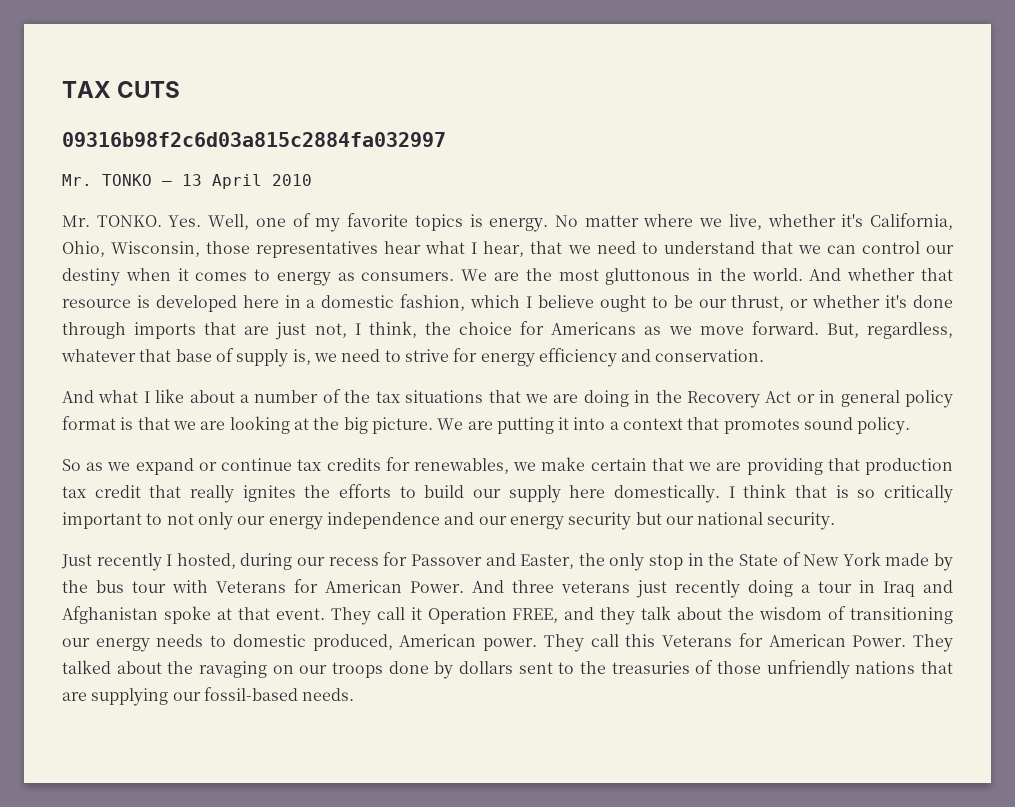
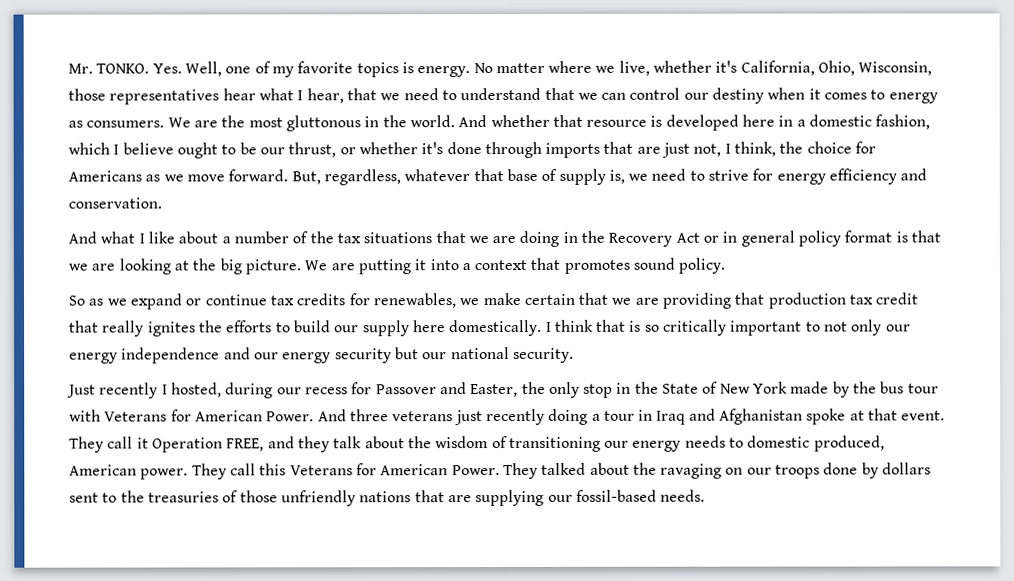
- TAX CUTS
- 09316b98f2c6d03a815c2884fa032997
- Mr. TONKO — 13 April 2010

